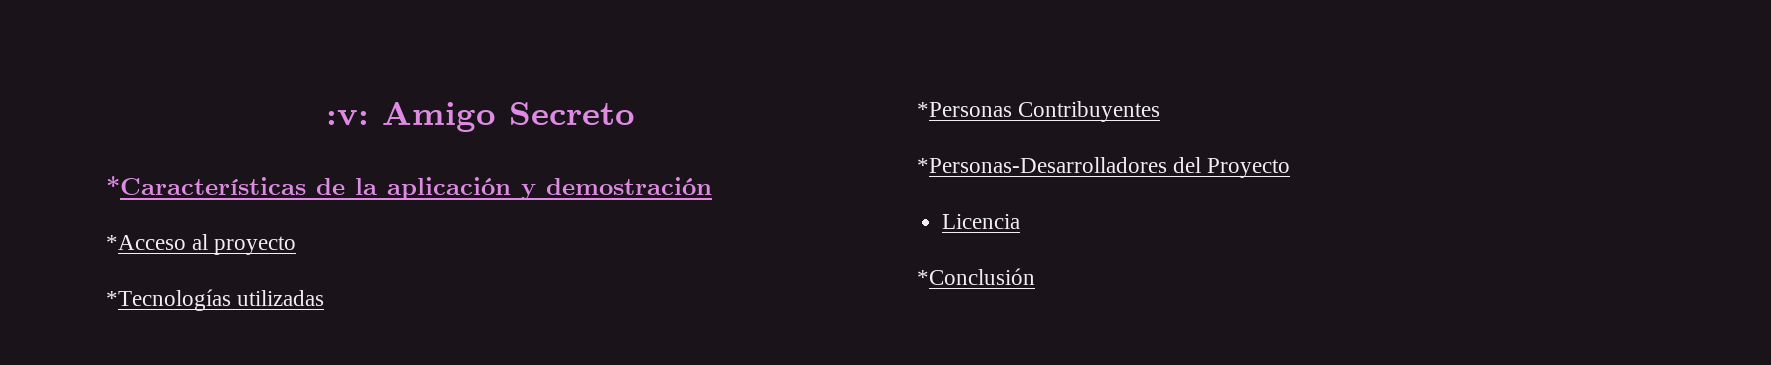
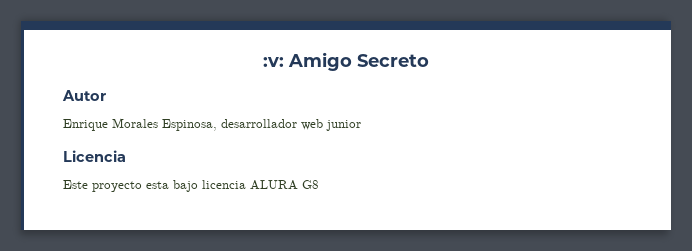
- *Características de la aplicación y demostración
- *Acceso al proyecto
- *Tecnologías utilizadas
- *Personas Contribuyentes
- *Personas-Desarrolladores del Proyecto
+ Autor
+ Enrique Morales Espinosa, desarrollador web junior
  Licencia
- *Conclusión
+ Este proyecto esta bajo licencia ALURA G8

